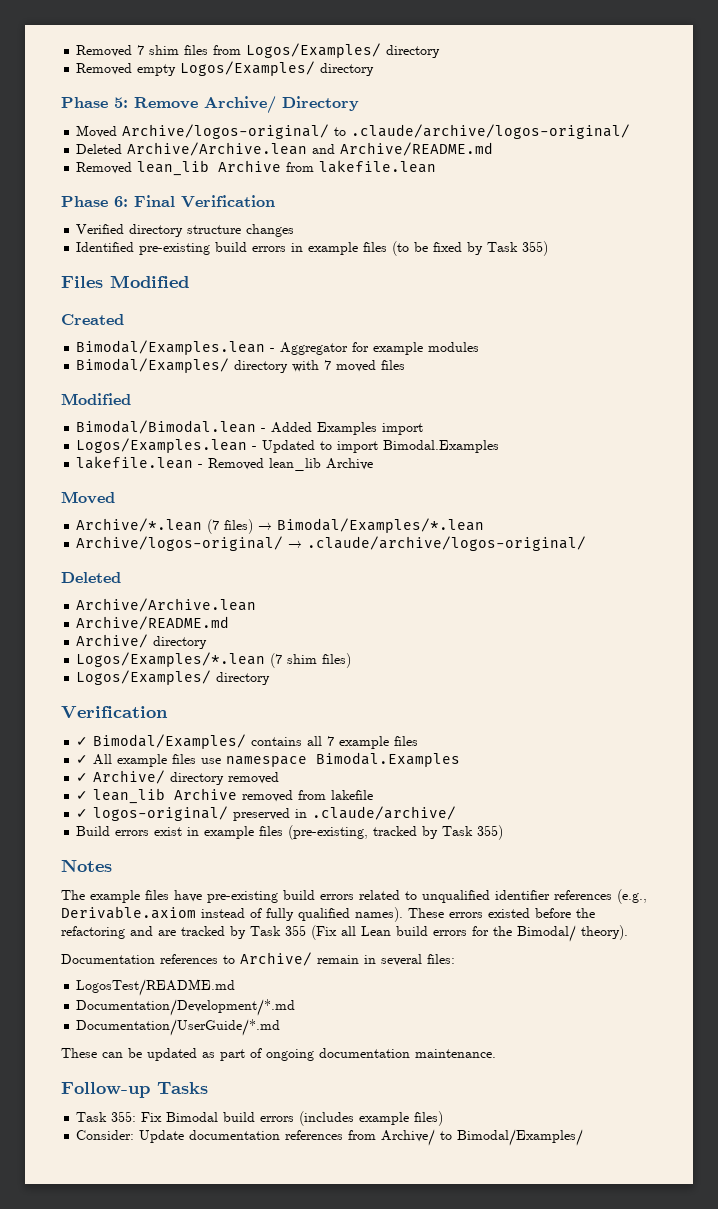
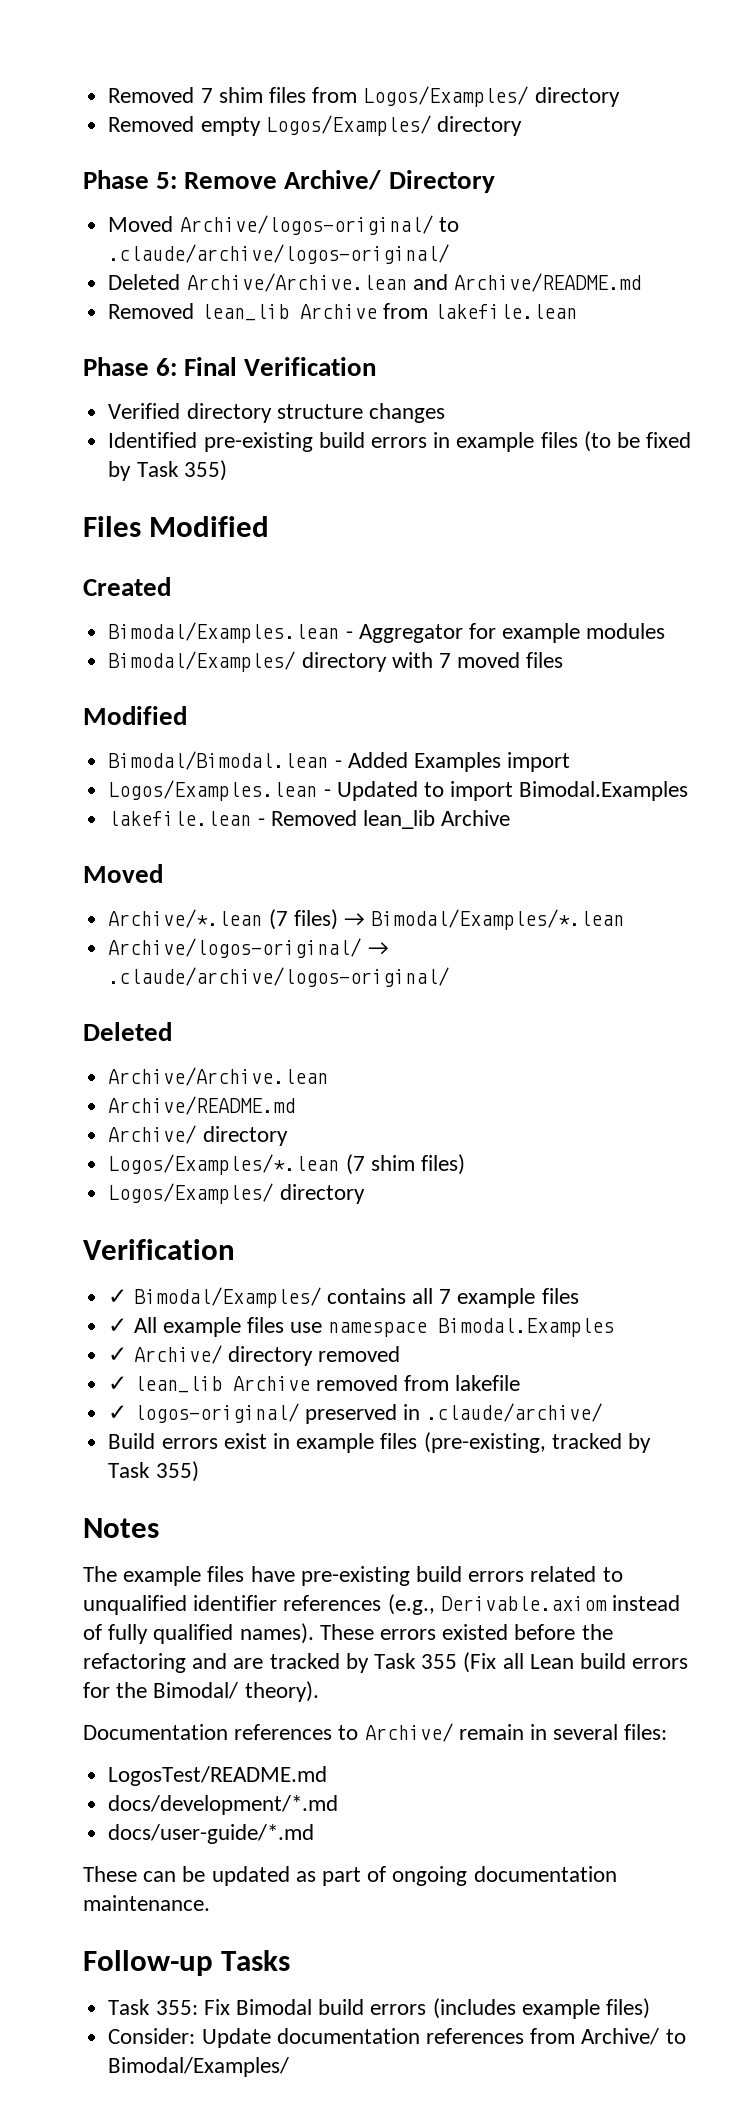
- Documentation/Development/*.md
- Documentation/UserGuide/*.md
+ docs/development/*.md
+ docs/user-guide/*.md

